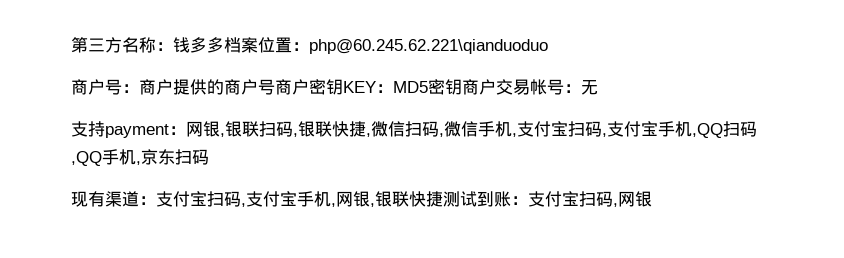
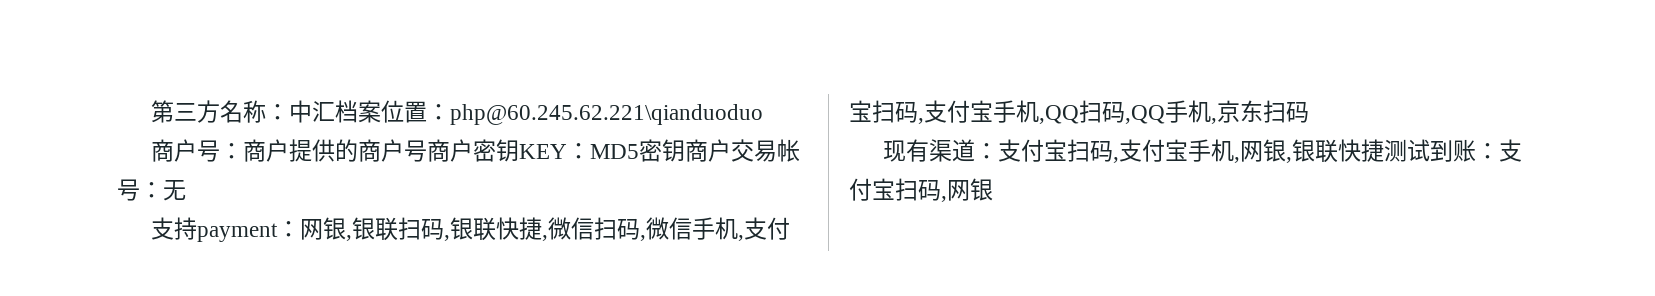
- 第三方名称：钱多多档案位置：php@60.245.62.221\qianduoduo
+ 第三方名称：中汇档案位置：php@60.245.62.221\qianduoduo

